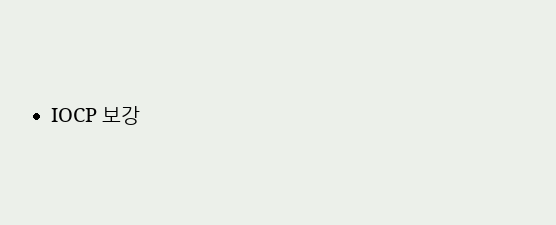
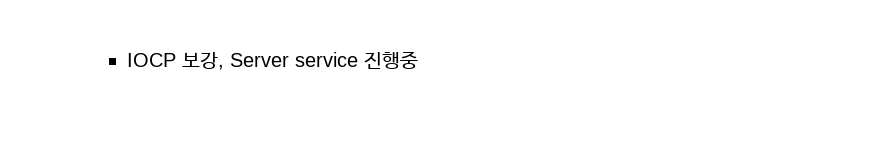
- IOCP 보강
+ IOCP 보강, Server service 진행중

